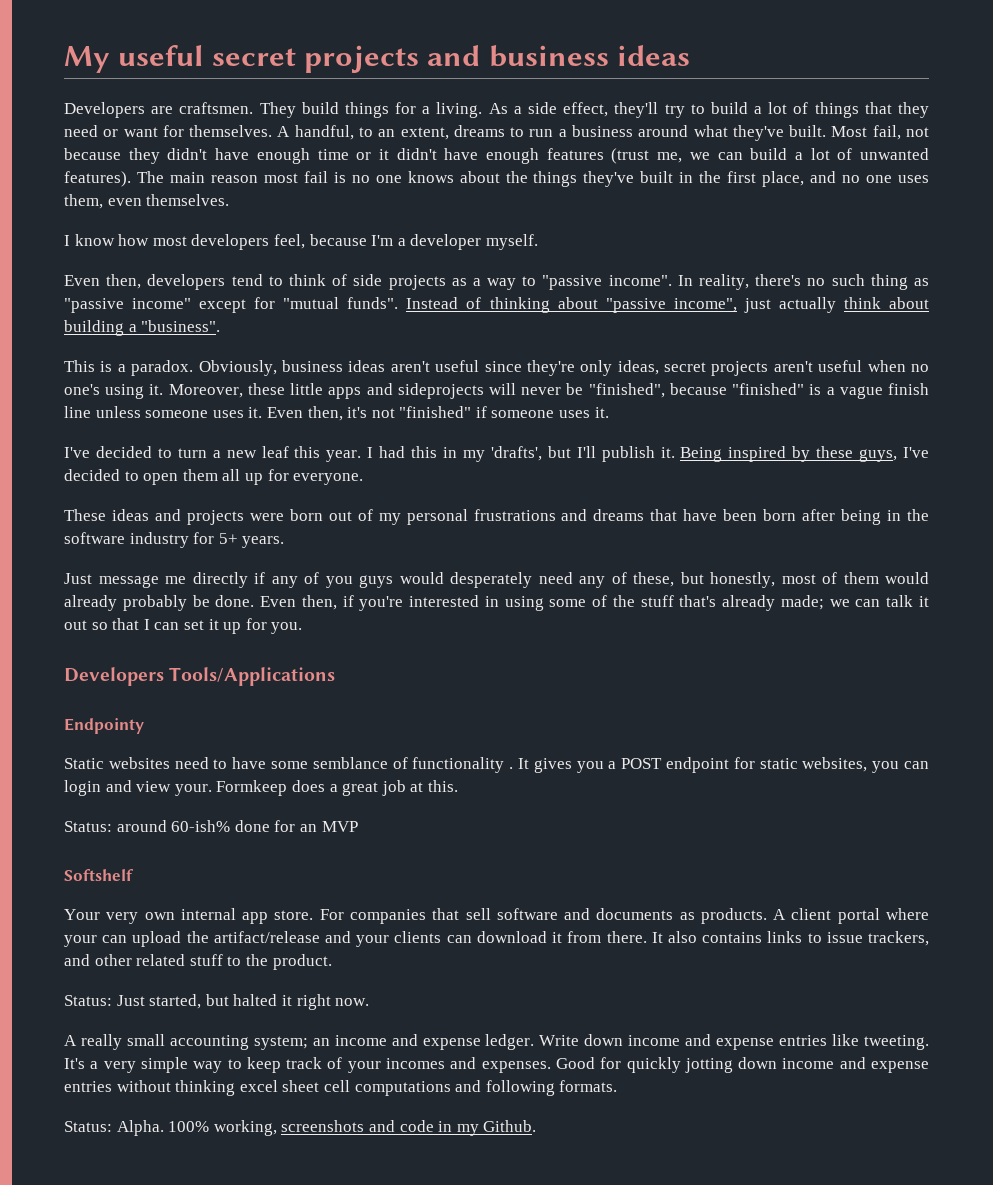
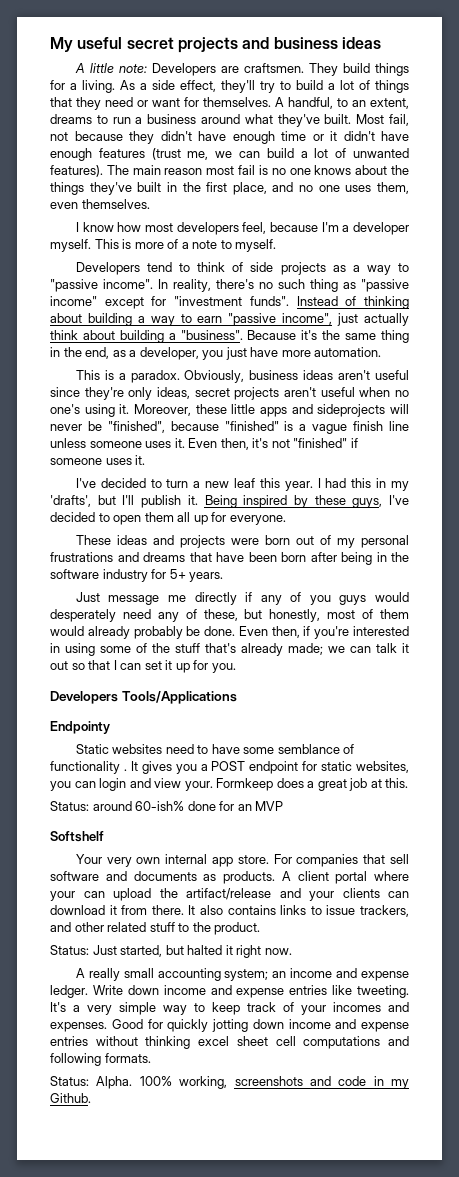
- Developers are craftsmen.
+ A little note: Developers are craftsmen.
- I know how most developers feel, because I'm a developer myself.
- Even then, developers tend to think of side projects as a way to "passive income".
+ I know how most developers feel, because I'm a developer myself. This is more of a note to myself.
+ Developers tend to think of side projects as a way to "passive income".
- In reality, there's no such thing as "passive income" except for "mutual funds".
+ In reality, there's no such thing as "passive income" except for "investment funds".
- Instead of thinking about "passive income", just actually think about building a "business".
+ Instead of thinking about building a way to earn "passive income", just actually think about building a "business". Because it's the same thing in the end, as a developer, you just have more automation.

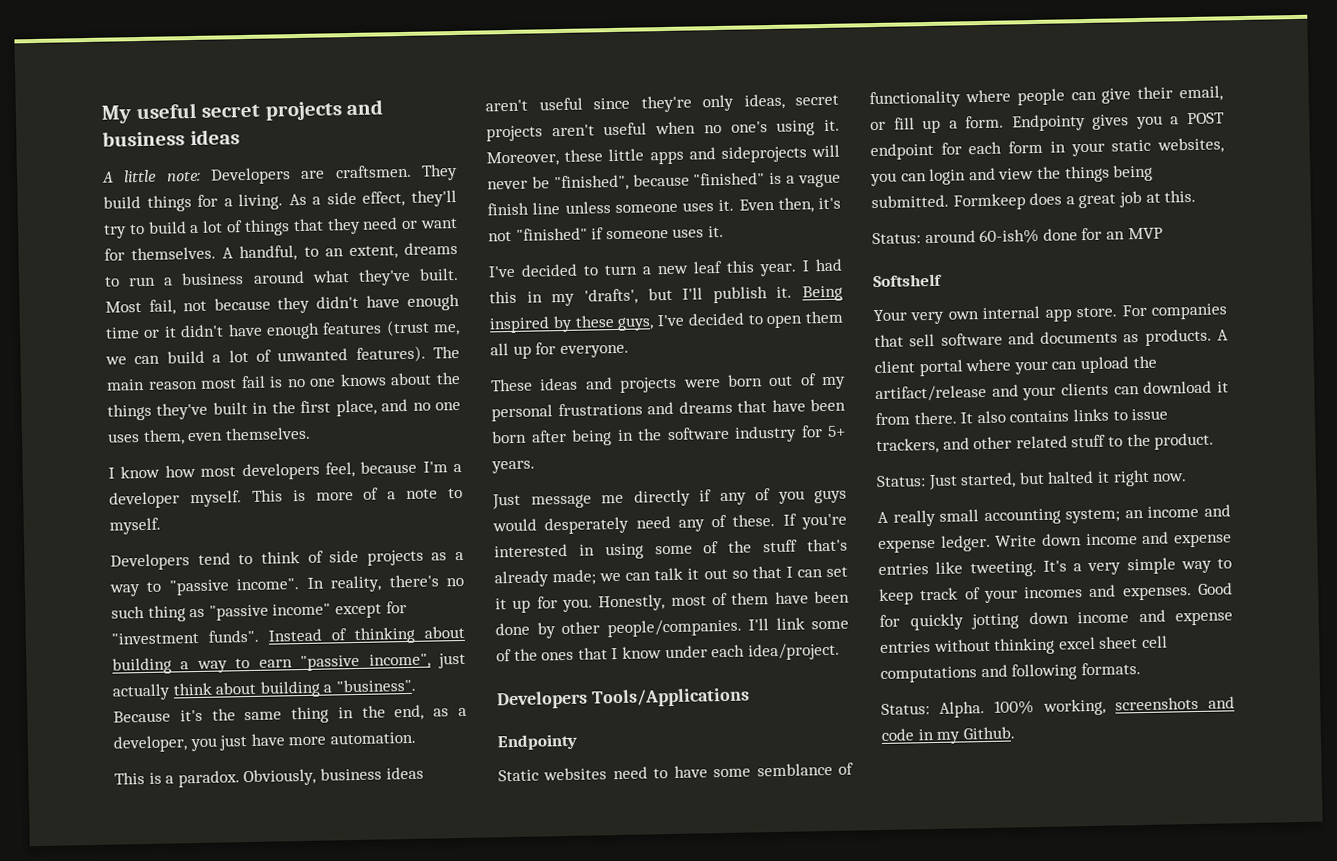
- Just message me directly if any of you guys would desperately need any of these, but honestly, most of them would already probably be done. Even then, if you're interested in using some of the stuff that's already made; we can talk it out so that I can set it up for you.
+ Just message me directly if any of you guys would desperately need any of these. If you're interested in using some of the stuff that's already made; we can talk it out so that I can set it up for you. Honestly, most of them have been done by other people/companies. I'll link some of the ones that I know under each idea/project.
- Static websites need to have some semblance of functionality . It gives you a POST endpoint for static websites, you can login and view your.
+ Static websites need to have some semblance of functionality where people can give their email, or fill up a form. Endpointy gives you a POST endpoint for each form in your static websites, you can login and view the things being submitted.

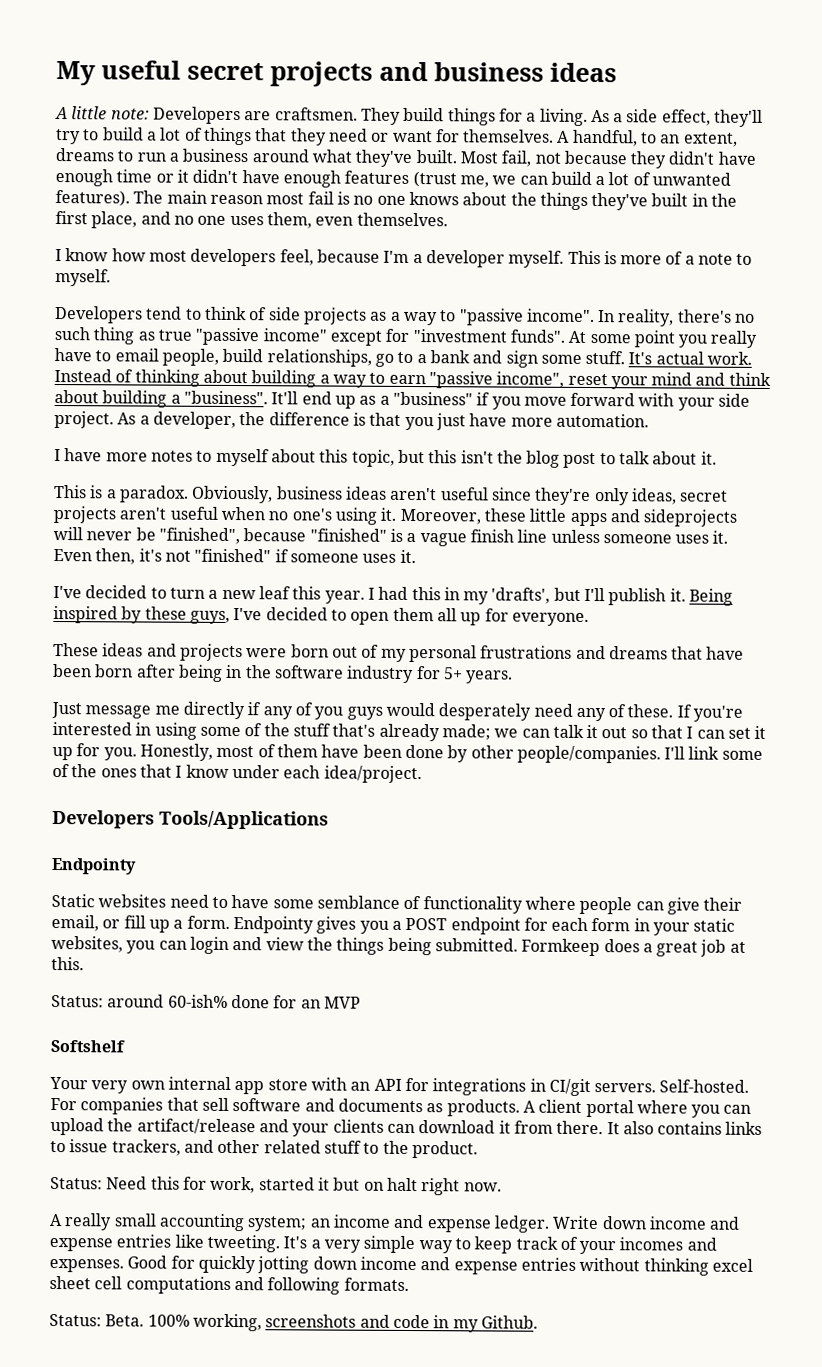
- In reality, there's no such thing as "passive income" except for "investment funds".
+ In reality, there's no such thing as true "passive income" except for "investment funds".
+ At some point you really have to email people, build relationships, go to a bank and sign some stuff. It's actual work.
- Instead of thinking about building a way to earn "passive income", just actually think about building a "business".
+ Instead of thinking about building a way to earn "passive income", reset your mind and think about building a "business".
- Because it's the same thing in the end, as a developer, you just have more automation.
+ It'll end up as a "business" if you move forward with your side project. As a developer, the difference is that you just have more automation.
+ I have more notes to myself about this topic, but this isn't the blog post to talk about it.
- Your very own internal app store.
+ Your very own internal app store with an API for integrations in CI/git servers. Self-hosted.
- A client portal where your can upload the artifact/release and your clients can download it from there.
+ A client portal where you can upload the artifact/release and your clients can download it from there.
- Status: Just started, but halted it right now.
+ Status: Need this for work, started it but on halt right now.
- Status: Alpha.
+ Status: Beta.

